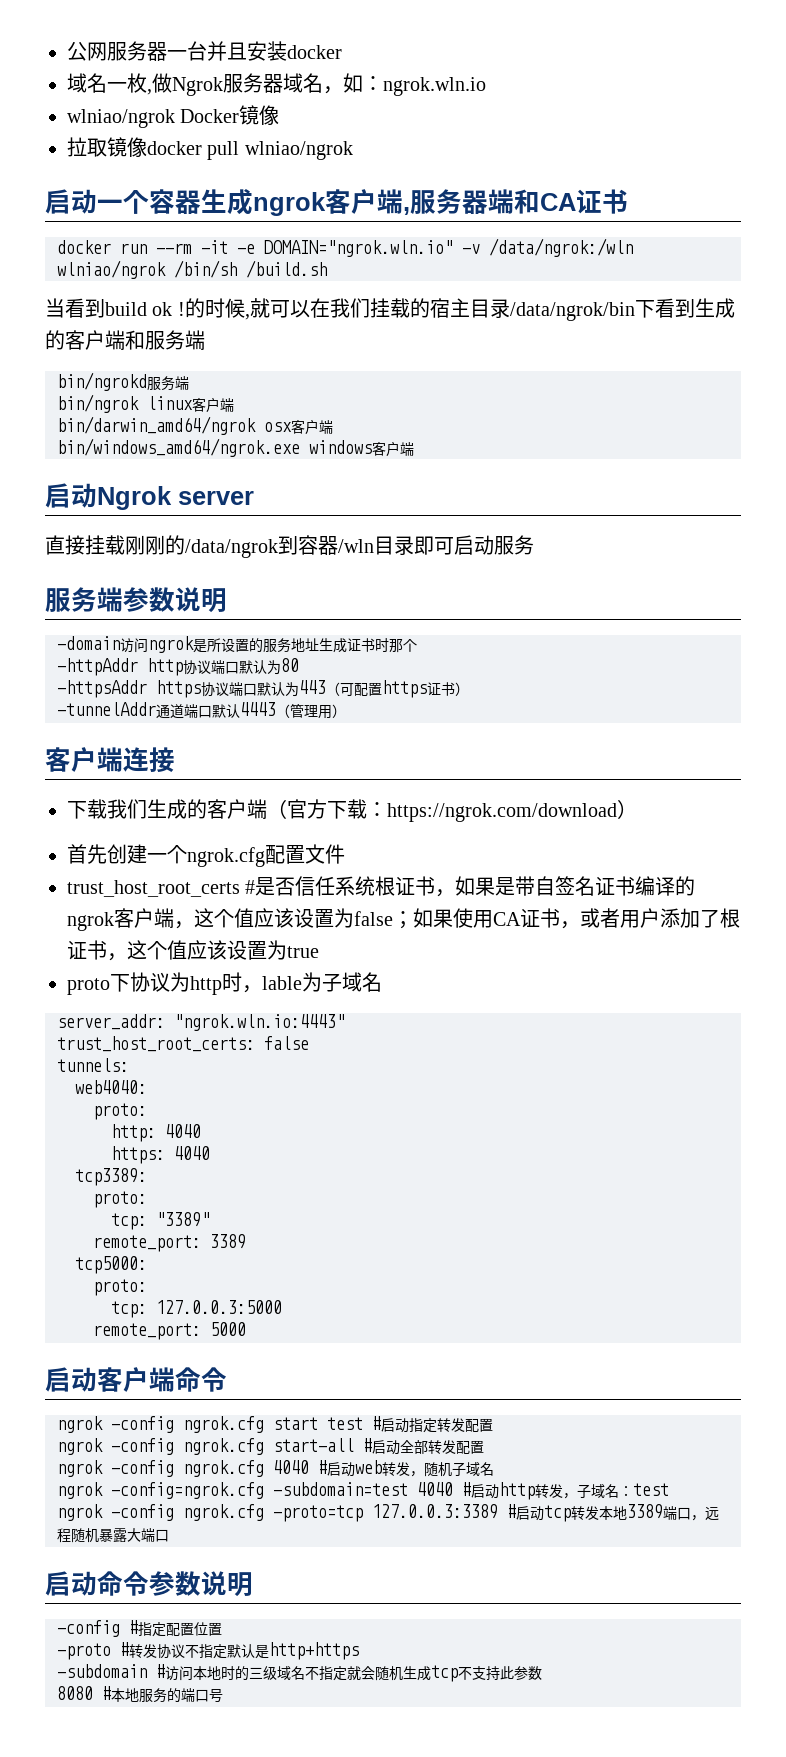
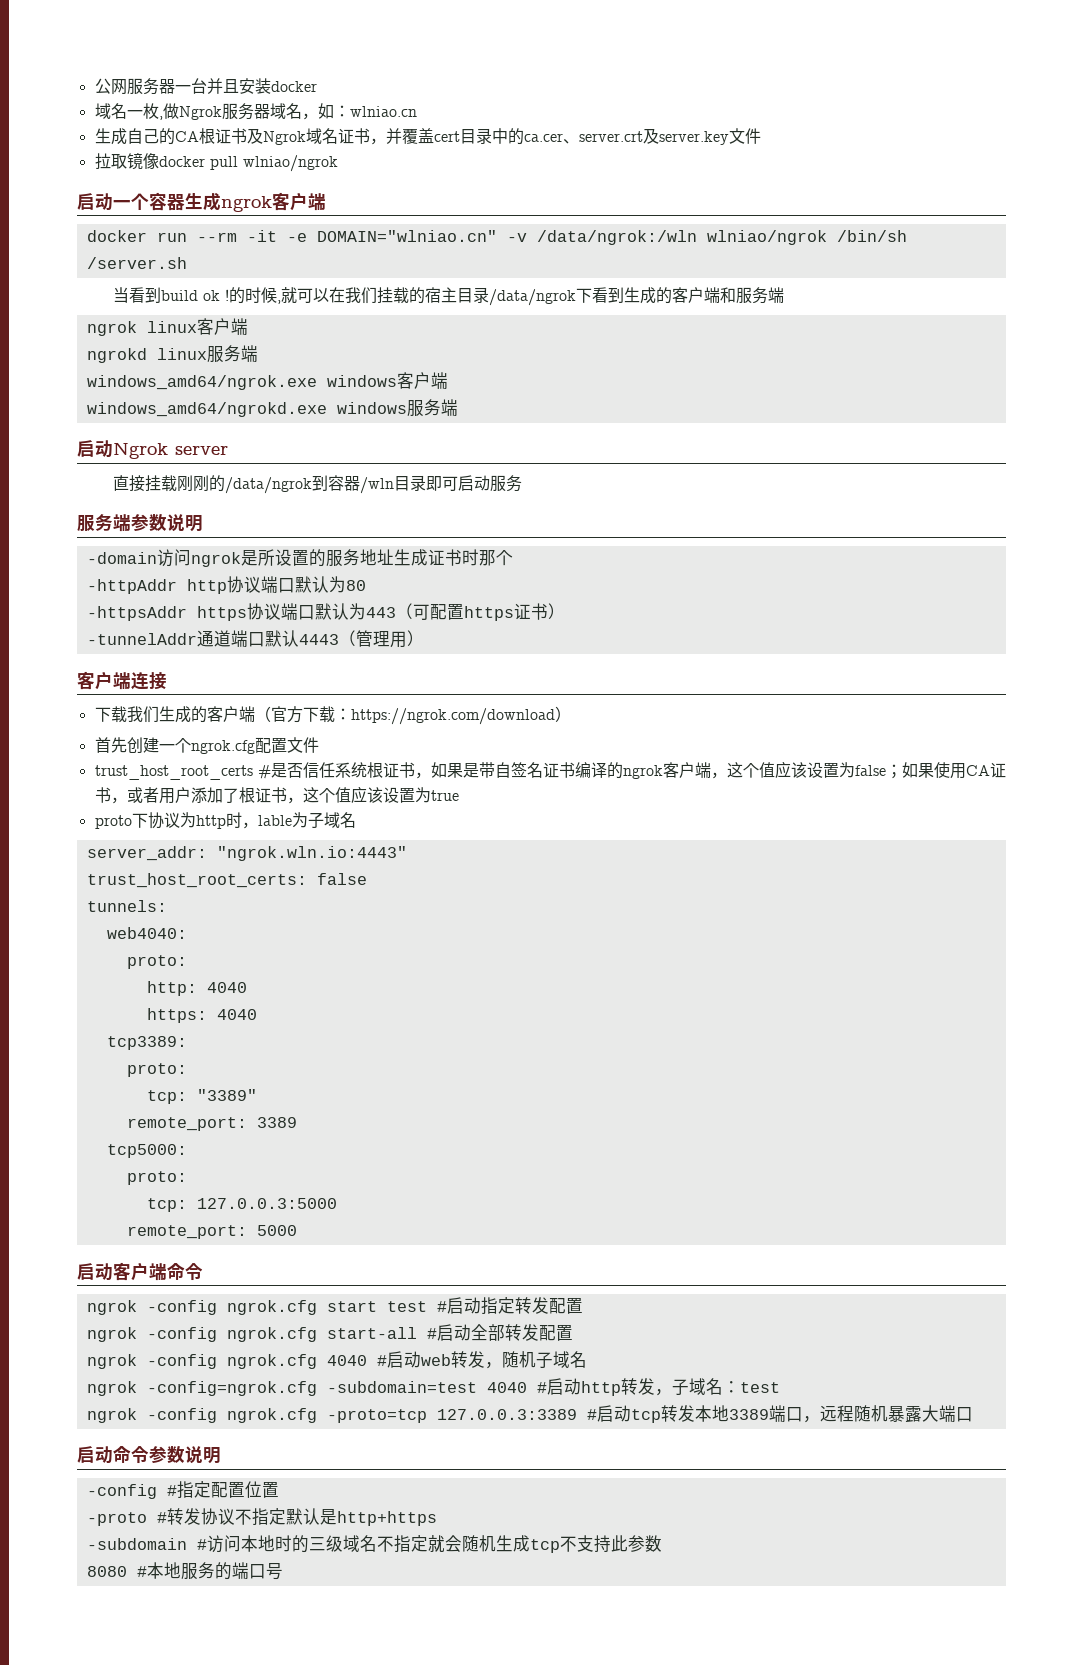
- 域名一枚,做Ngrok服务器域名，如：ngrok.wln.io
- wlniao/ngrok Docker镜像
+ 域名一枚,做Ngrok服务器域名，如：wlniao.cn
+ 生成自己的CA根证书及Ngrok域名证书，并覆盖cert目录中的ca.cer、server.crt及server.key文件
- 启动一个容器生成ngrok客户端,服务器端和CA证书
+ 启动一个容器生成ngrok客户端
- docker run --rm -it -e DOMAIN="ngrok.wln.io" -v /data/ngrok:/wln wlniao/ngrok /bin/sh /build.sh
+ docker run --rm -it -e DOMAIN="wlniao.cn" -v /data/ngrok:/wln wlniao/ngrok /bin/sh /server.sh
- 的时候,就可以在我们挂载的宿主目录/data/ngrok/bin下看到生成的客户端和服务端
+ 的时候,就可以在我们挂载的宿主目录/data/ngrok下看到生成的客户端和服务端
- bin/ngrokd服务端
- bin/ngrok linux客户端
+ ngrok linux客户端
- bin/darwin_amd64/ngrok osx客户端
- bin/windows_amd64/ngrok.exe windows客户端
+ ngrokd linux服务端
+ windows_amd64/ngrok.exe windows客户端
+ windows_amd64/ngrokd.exe windows服务端

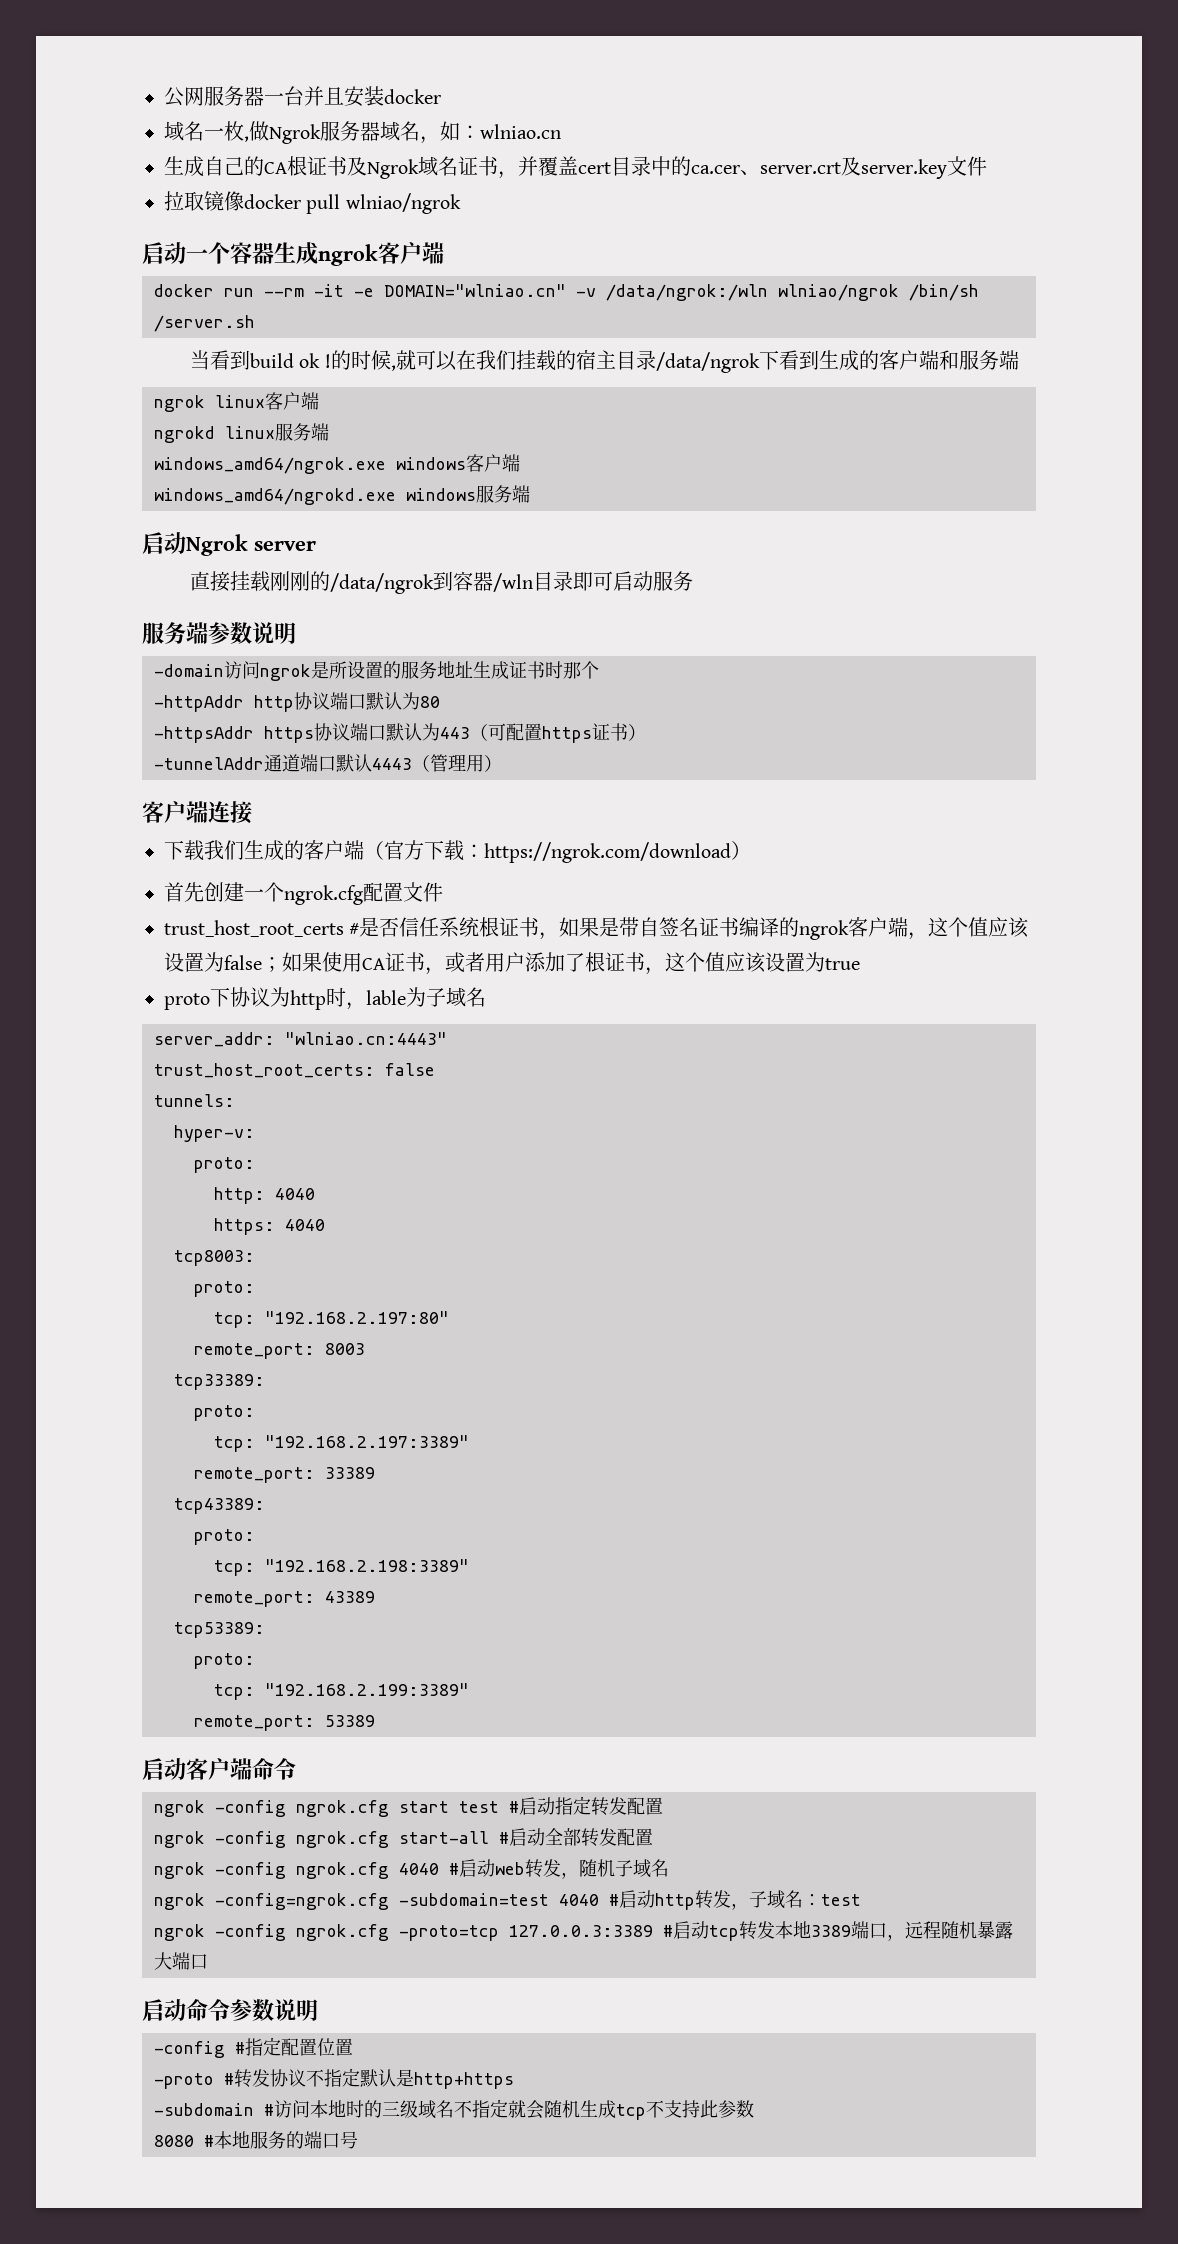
- server_addr: "ngrok.wln.io:4443"
+ server_addr: "wlniao.cn:4443"
- web4040:
+ hyper-v:
- tcp3389:
+ tcp8003:
  proto:
- tcp: "3389"
- remote_port: 3389
- tcp5000:
+ tcp: "192.168.2.197:80"
+ remote_port: 8003
+ tcp33389:
  proto:
- tcp: 127.0.0.3:5000
- remote_port: 5000
+ tcp: "192.168.2.197:3389"
+ remote_port: 33389
+ tcp43389:
+ proto:
+ tcp: "192.168.2.198:3389"
+ remote_port: 43389
+ tcp53389:
+ proto:
+ tcp: "192.168.2.199:3389"
+ remote_port: 53389

